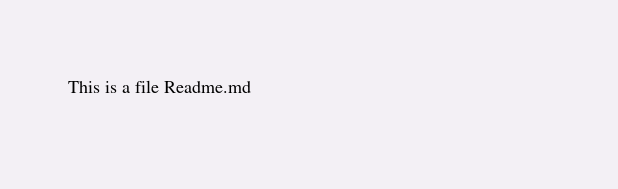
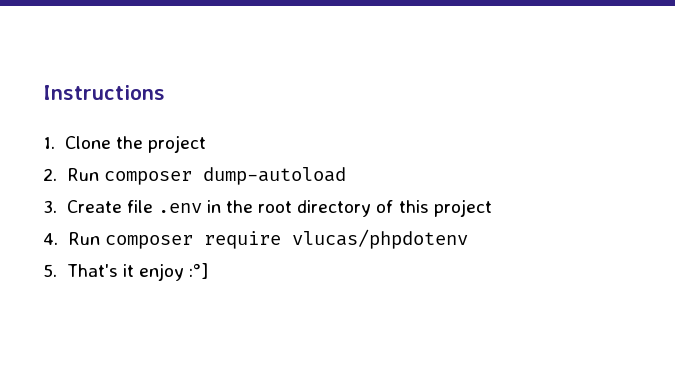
- This is a file Readme.md
+ Instructions
+ 1. Clone the project
+ 2. Run composer dump-autoload
+ 3. Create file .env in the root directory of this project
+ 4. Run composer require vlucas/phpdotenv
+ 5. That's it enjoy :°]

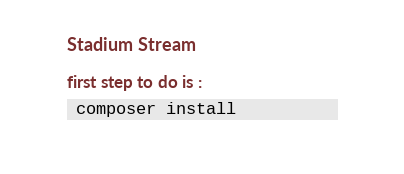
- Instructions
- 1. Clone the project
- 2. Run composer dump-autoload
- 3. Create file .env in the root directory of this project
- 4. Run composer require vlucas/phpdotenv
- 5. That's it enjoy :°]
+ Stadium Stream
+ first step to do is :
+ composer install

